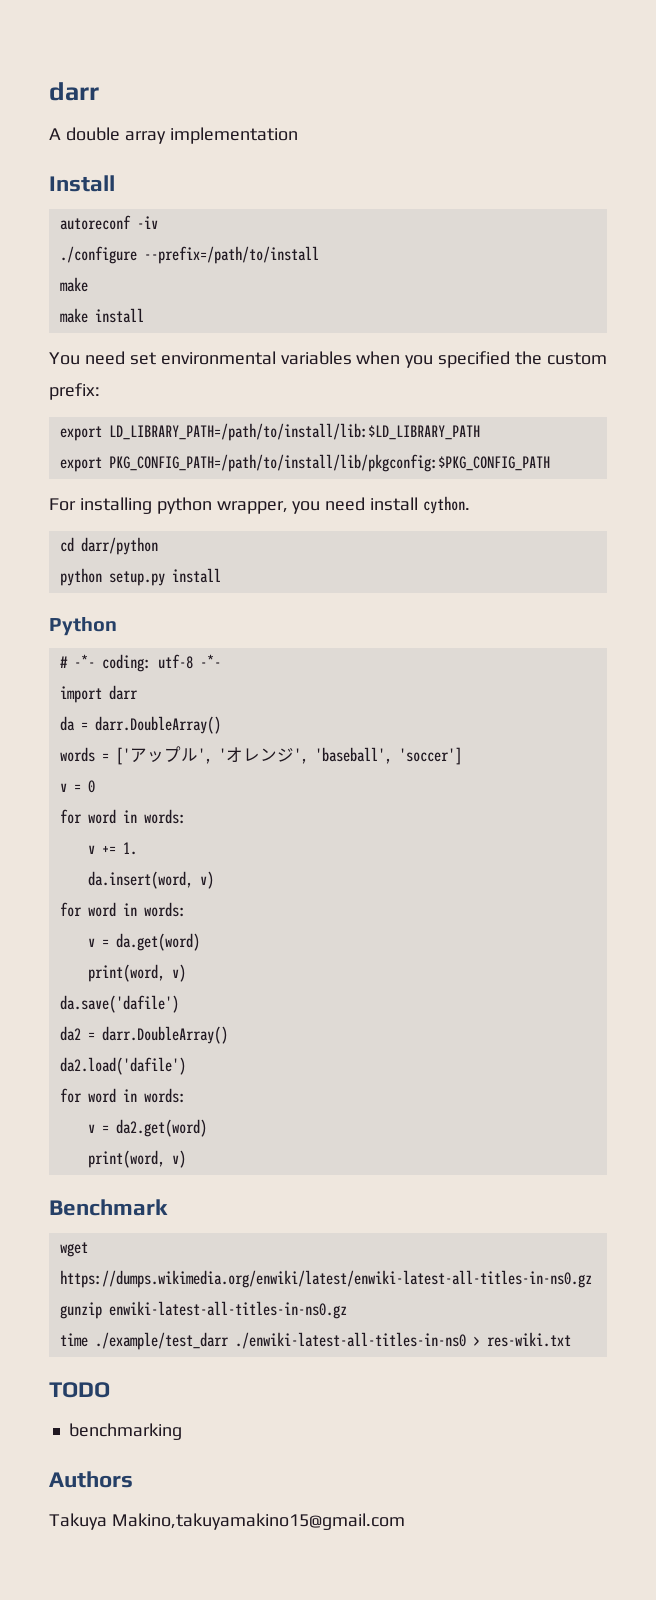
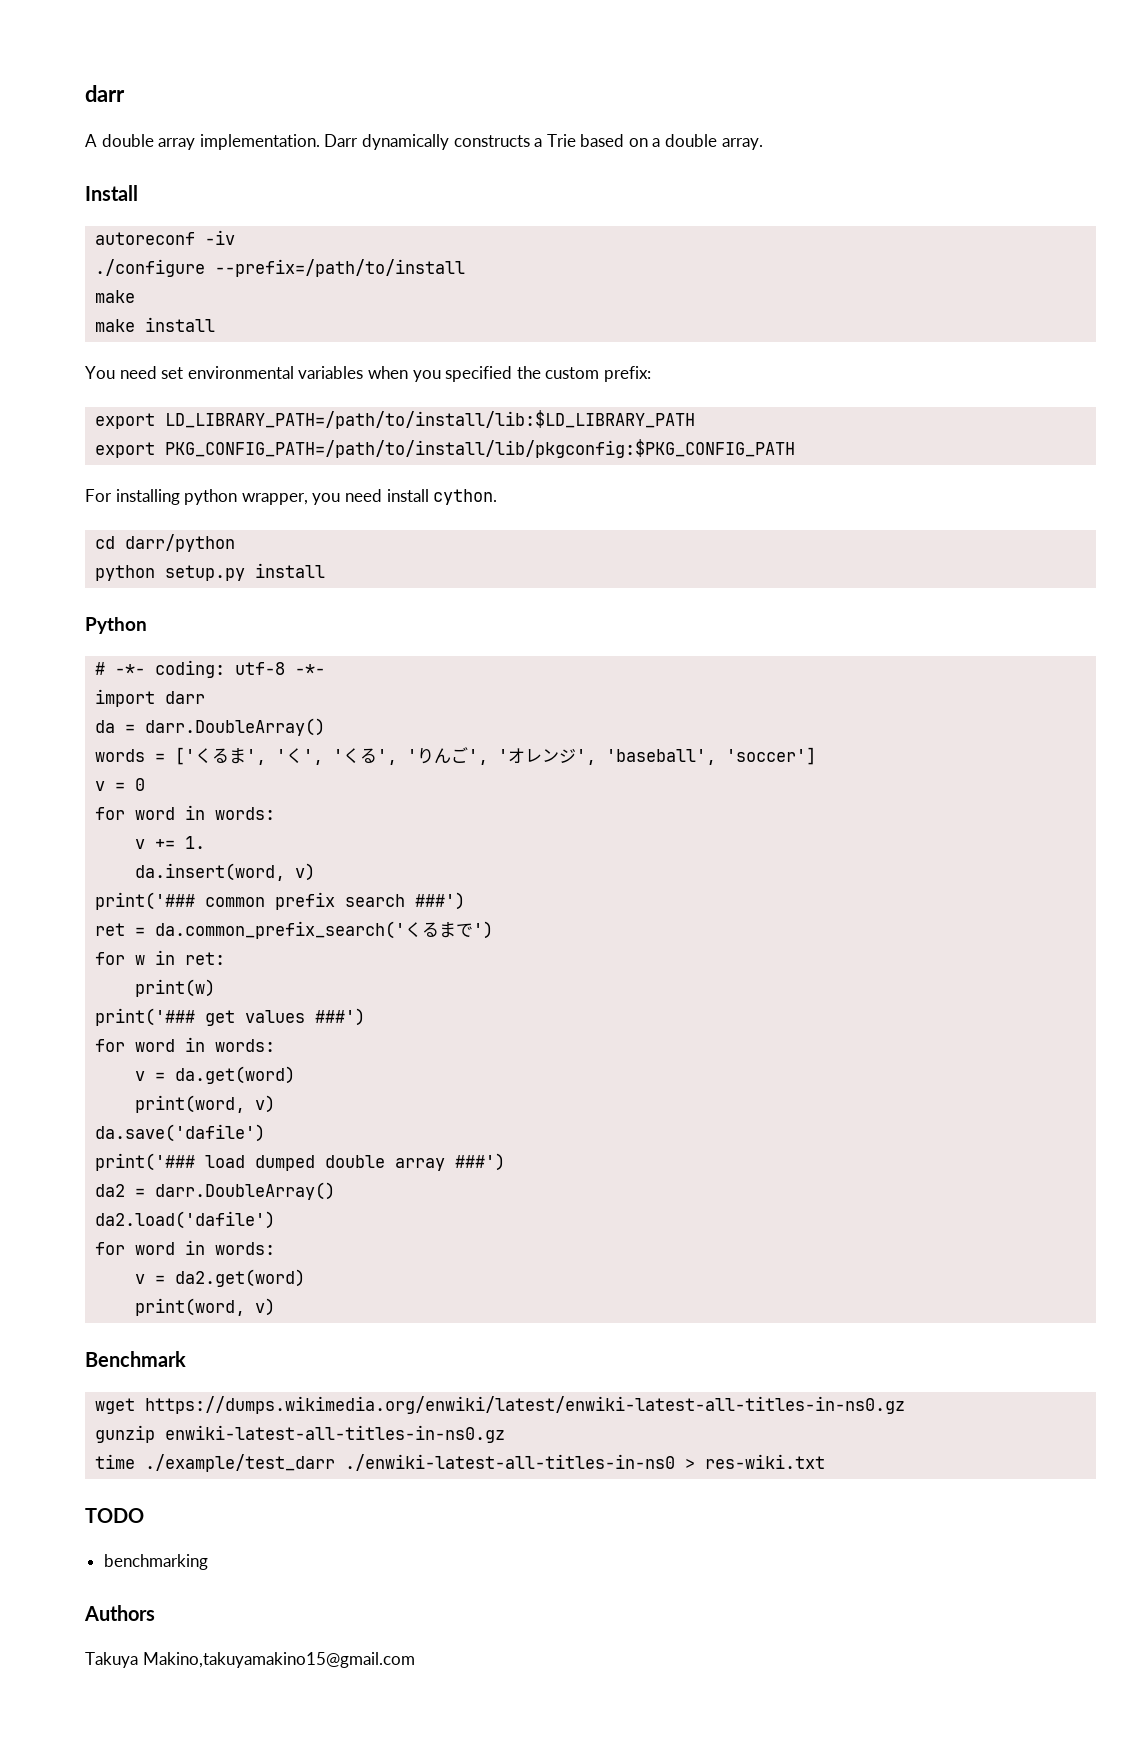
- A double array implementation
+ A double array implementation. Darr dynamically constructs a Trie based on a double array.
- words = ['アップル', 'オレンジ', 'baseball', 'soccer']
+ words = ['くるま', 'く', 'くる', 'りんご', 'オレンジ', 'baseball', 'soccer']
+ print('### common prefix search ###')
+ ret = da.common_prefix_search('くるまで')
+ for w in ret:
+ print(w)
+ print('### get values ###')
+ print('### load dumped double array ###')

